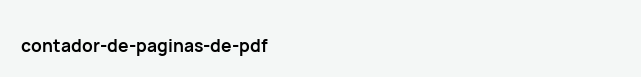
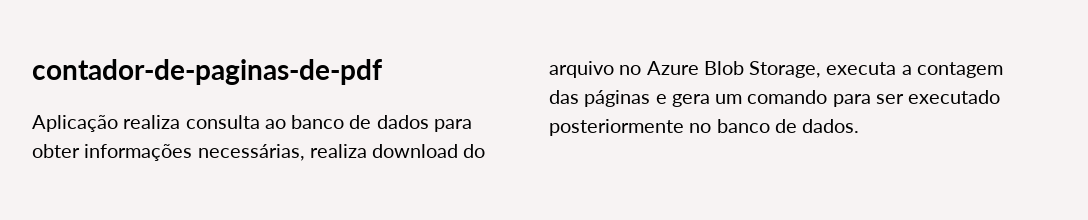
+ Aplicação realiza consulta ao banco de dados para obter informações necessárias, realiza download do arquivo no Azure Blob Storage, executa a contagem das páginas e gera um comando para ser executado posteriormente no banco de dados.

